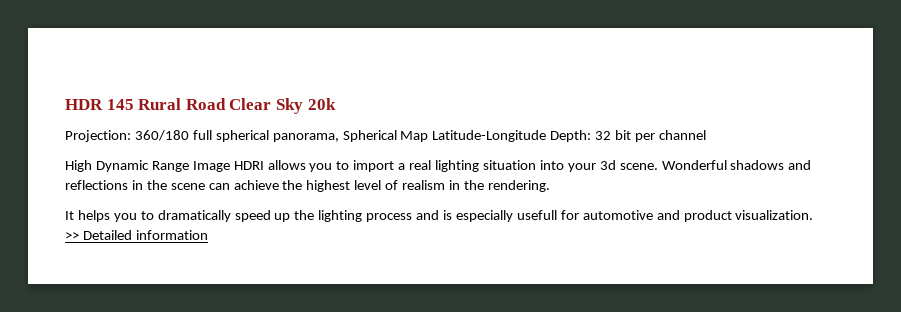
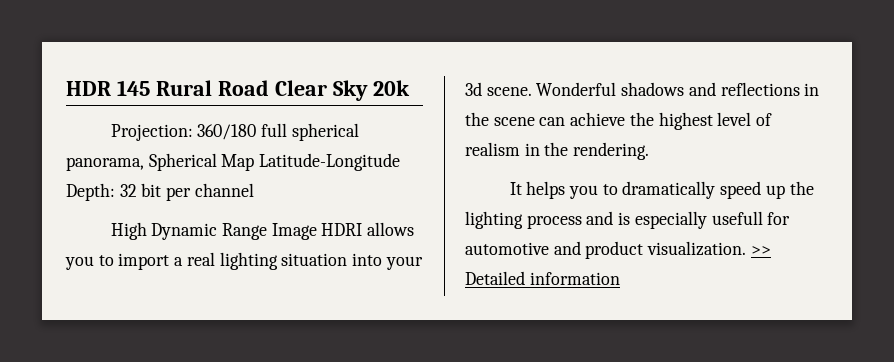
- It helps you to dramatically speed up the lighting process and is especially usefull for automotive and product visualization.
- >> Detailed information
+ It helps you to dramatically speed up the lighting process and is especially usefull for automotive and product visualization. >> Detailed information

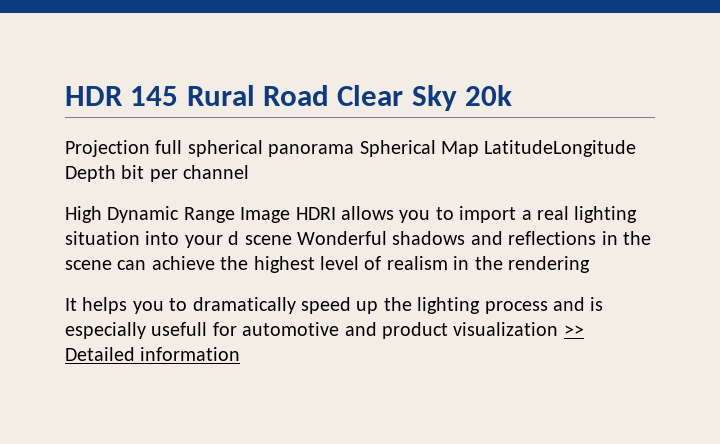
- Projection: 360/180 full spherical panorama, Spherical Map Latitude-Longitude Depth: 32 bit per channel
+ Projection full spherical panorama Spherical Map LatitudeLongitude Depth bit per channel
- High Dynamic Range Image HDRI allows you to import a real lighting situation into your 3d scene. Wonderful shadows and reflections in the scene can achieve the highest level of realism in the rendering.
+ High Dynamic Range Image HDRI allows you to import a real lighting situation into your d scene Wonderful shadows and reflections in the scene can achieve the highest level of realism in the rendering
- It helps you to dramatically speed up the lighting process and is especially usefull for automotive and product visualization. >> Detailed information
+ It helps you to dramatically speed up the lighting process and is especially usefull for automotive and product visualization >> Detailed information

